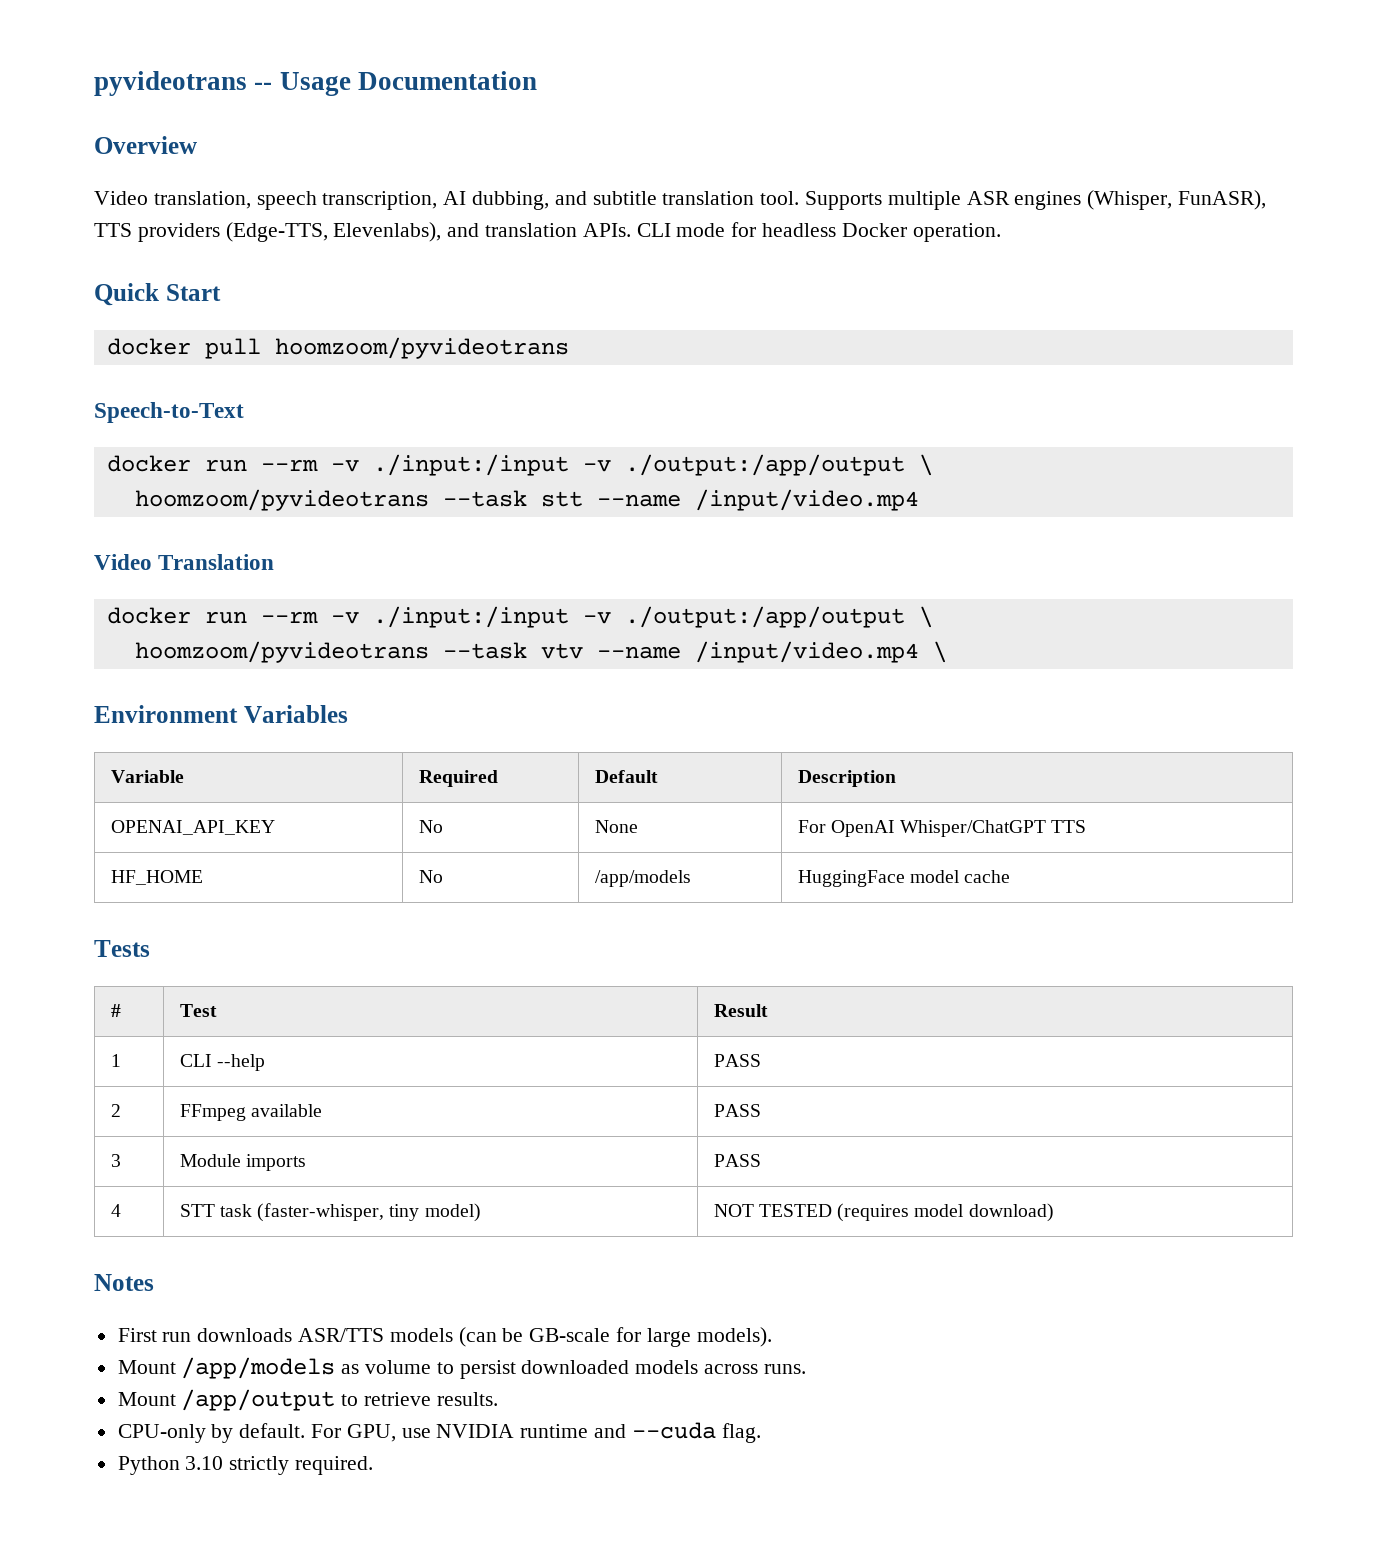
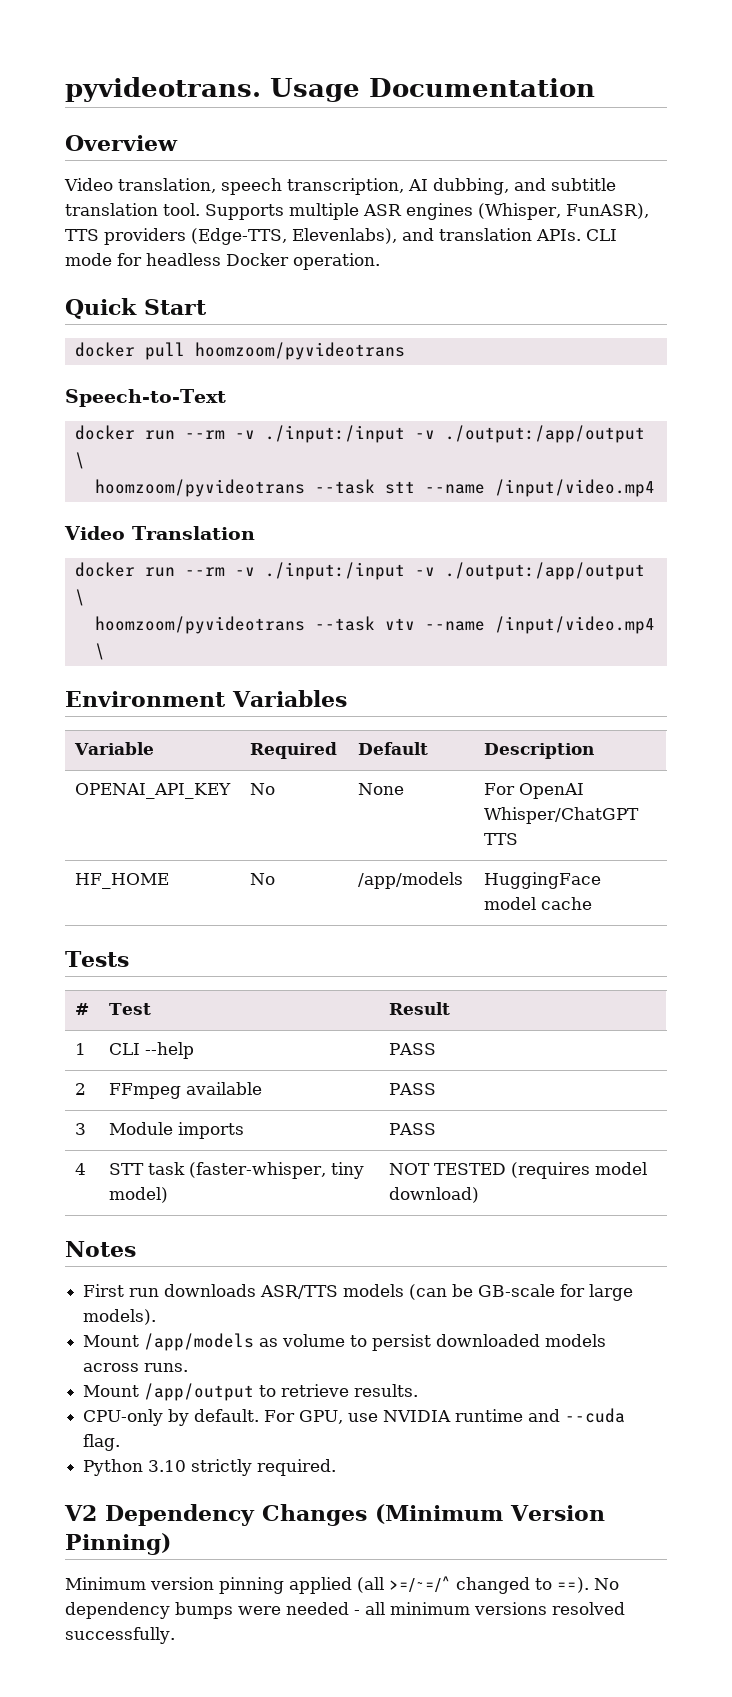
- pyvideotrans -- Usage Documentation
+ pyvideotrans. Usage Documentation
+ V2 Dependency Changes (Minimum Version Pinning)
+ Minimum version pinning applied (all >=/~=/^ changed to ==). No dependency bumps were needed - all minimum versions resolved successfully.

